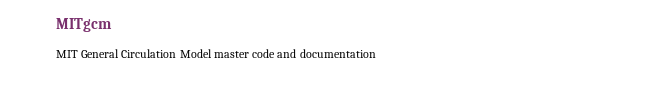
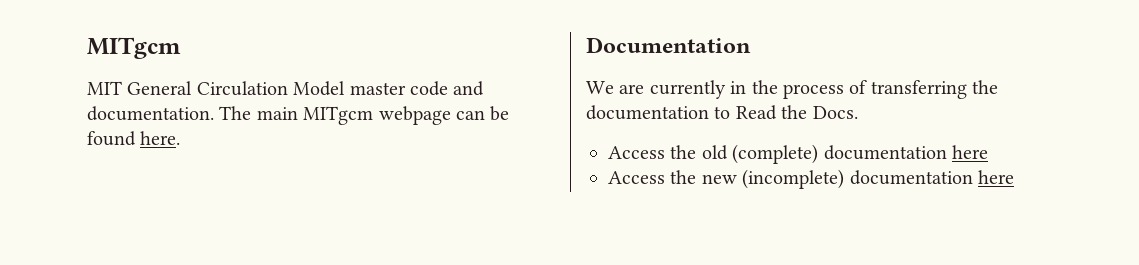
- MIT General Circulation Model master code and documentation
+ MIT General Circulation Model master code and documentation. The main MITgcm webpage can be found here.
+ Documentation
+ We are currently in the process of transferring the documentation to Read the Docs.
+ Access the old (complete) documentation here
+ Access the new (incomplete) documentation here

